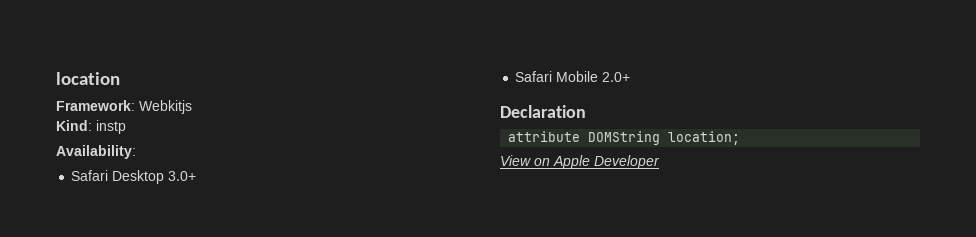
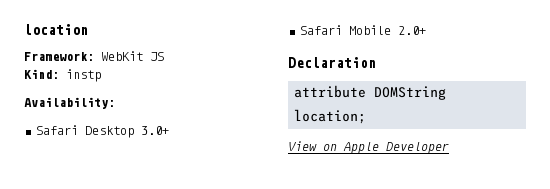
- Framework: Webkitjs
+ Framework: WebKit JS

